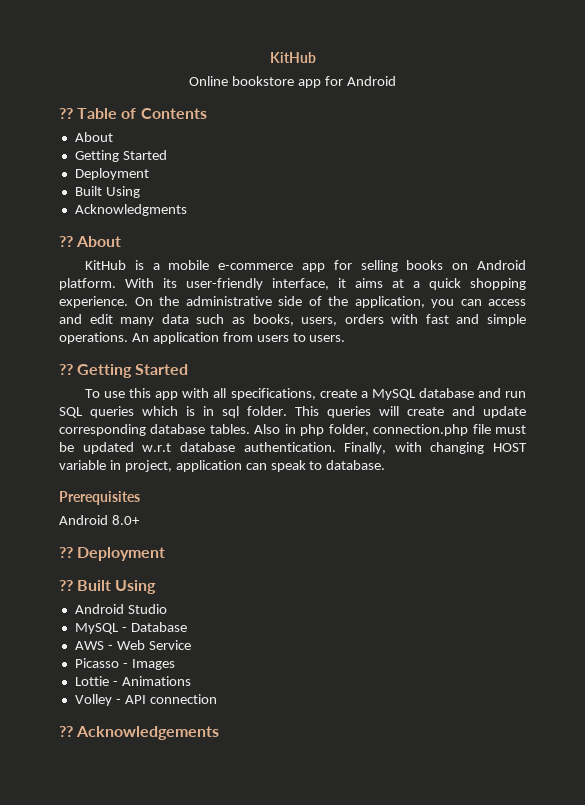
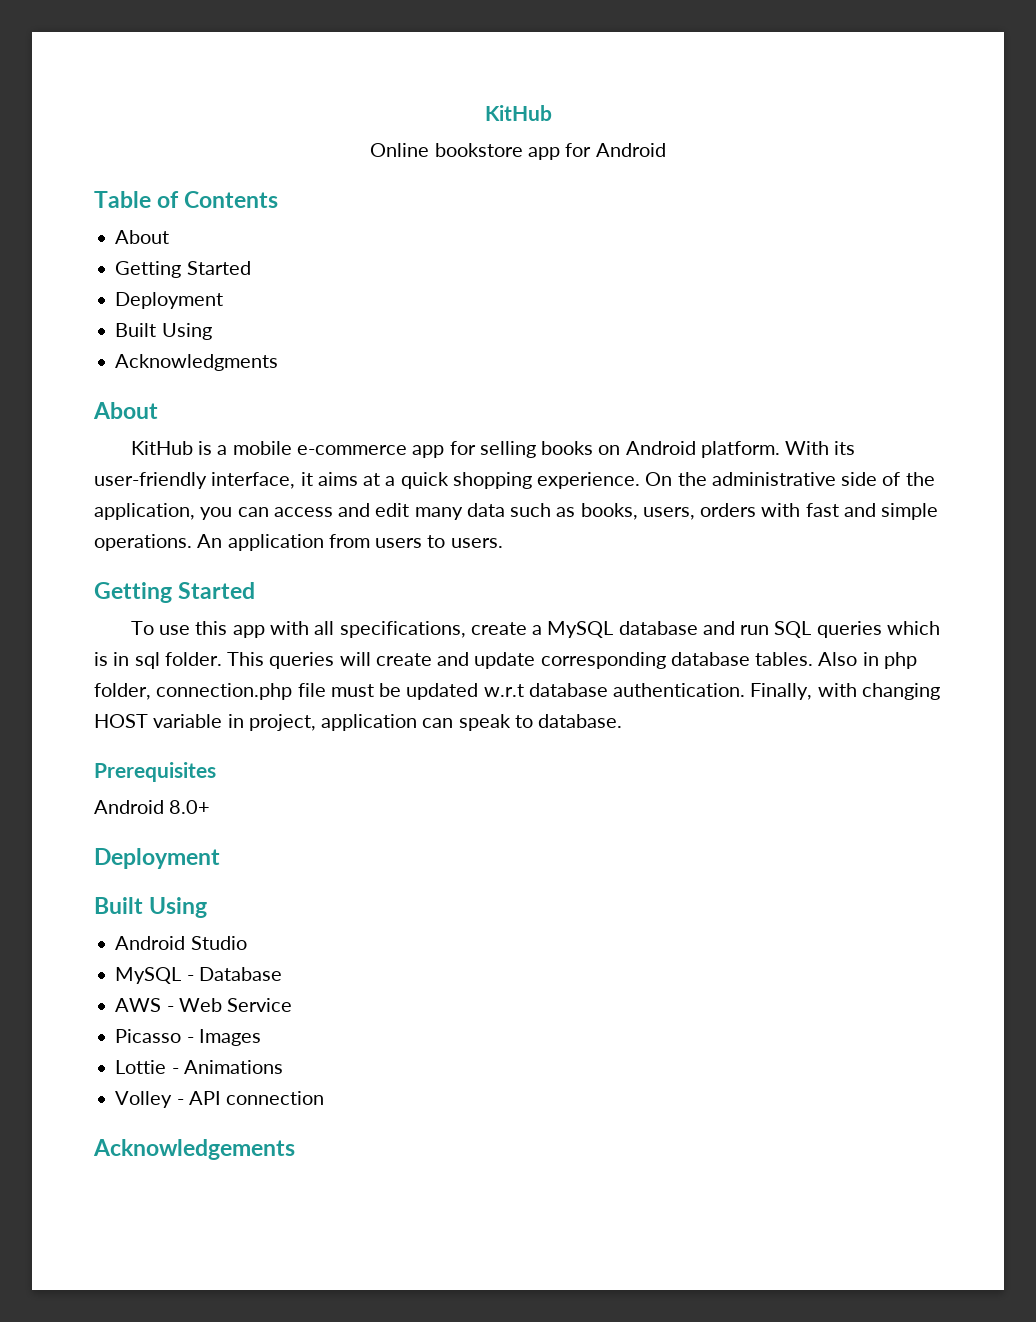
  Online bookstore app for Android
- ?? Table of Contents
+ Table of Contents
  Acknowledgments
- ?? About
+ About
  An application from users to users.
- ?? Getting Started
+ Getting Started
  Android 8.0+
- ?? Deployment
- ?? Built Using
+ Deployment
+ Built Using
  Volley - API connection
- ?? Acknowledgements
+ Acknowledgements

